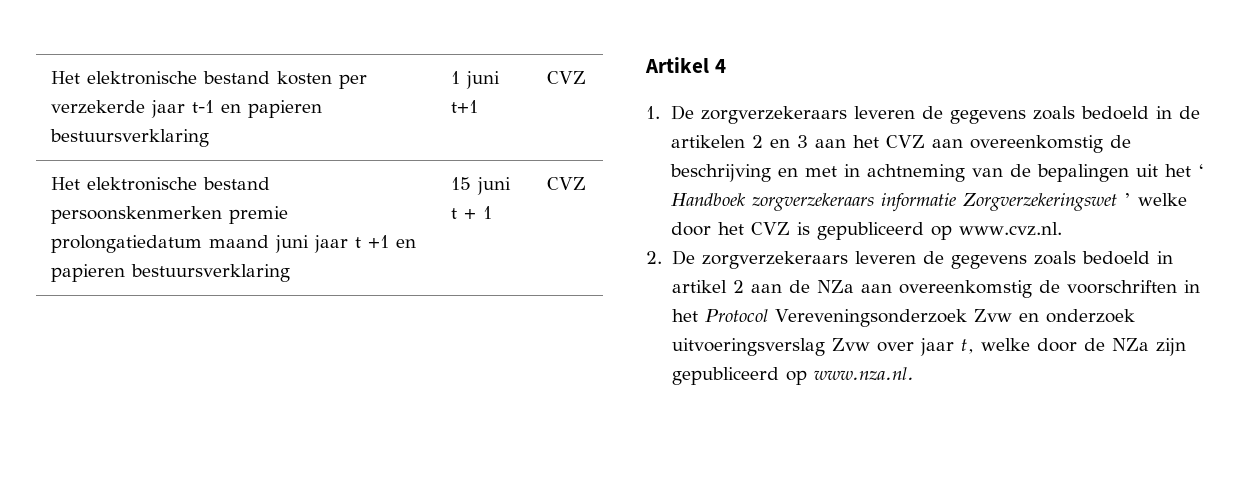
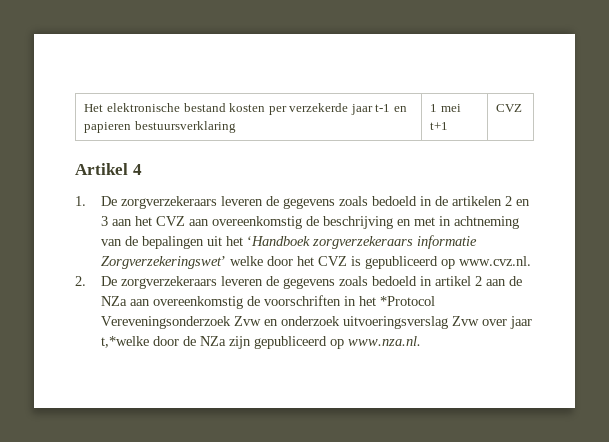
- Het elektronische bestand kosten per verzekerde jaar t-1 en papieren bestuursverklaring | 1 juni t+1 | CVZ
+ Het elektronische bestand kosten per verzekerde jaar t-1 en papieren bestuursverklaring | 1 mei t+1 | CVZ
- Het elektronische bestand persoonskenmerken premie prolongatiedatum maand juni jaar t +1 en papieren bestuursverklaring | 15 juni t + 1 | CVZ
- 1. De zorgverzekeraars leveren de gegevens zoals bedoeld in de artikelen 2 en 3 aan het CVZ aan overeenkomstig de beschrijving en met in achtneming van de bepalingen uit het ‘ Handboek zorgverzekeraars informatie Zorgverzekeringswet ’ welke door het CVZ is gepubliceerd op www.cvz.nl.
+ 1. De zorgverzekeraars leveren de gegevens zoals bedoeld in de artikelen 2 en 3 aan het CVZ aan overeenkomstig de beschrijving en met in achtneming van de bepalingen uit het ‘Handboek zorgverzekeraars informatie Zorgverzekeringswet’ welke door het CVZ is gepubliceerd op www.cvz.nl.
- 2. De zorgverzekeraars leveren de gegevens zoals bedoeld in artikel 2 aan de NZa aan overeenkomstig de voorschriften in het Protocol Vereveningsonderzoek Zvw en onderzoek uitvoeringsverslag Zvw over jaar t, welke door de NZa zijn gepubliceerd op www.nza.nl.
+ 2. De zorgverzekeraars leveren de gegevens zoals bedoeld in artikel 2 aan de NZa aan overeenkomstig de voorschriften in het *Protocol Vereveningsonderzoek Zvw en onderzoek uitvoeringsverslag Zvw over jaar t,*welke door de NZa zijn gepubliceerd op www.nza.nl.

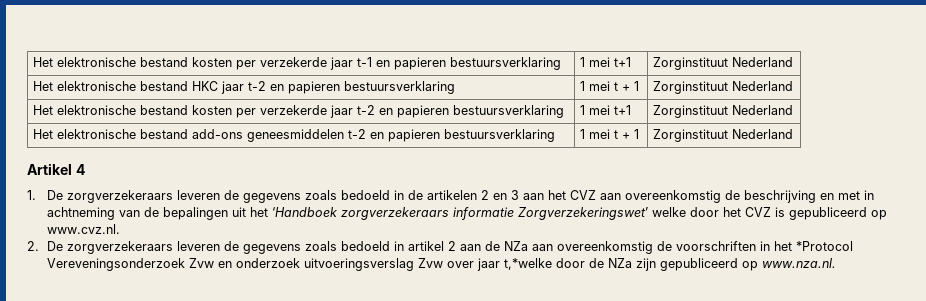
- Het elektronische bestand kosten per verzekerde jaar t-1 en papieren bestuursverklaring | 1 mei t+1 | CVZ
+ Het elektronische bestand kosten per verzekerde jaar t-1 en papieren bestuursverklaring | 1 mei t+1 | Zorginstituut Nederland
+ Het elektronische bestand HKC jaar t-2 en papieren bestuursverklaring | 1 mei t + 1 | Zorginstituut Nederland
+ Het elektronische bestand kosten per verzekerde jaar t-2 en papieren bestuursverklaring | 1 mei t+1 | Zorginstituut Nederland
+ Het elektronische bestand add-ons geneesmiddelen t-2 en papieren bestuursverklaring | 1 mei t + 1 | Zorginstituut Nederland

